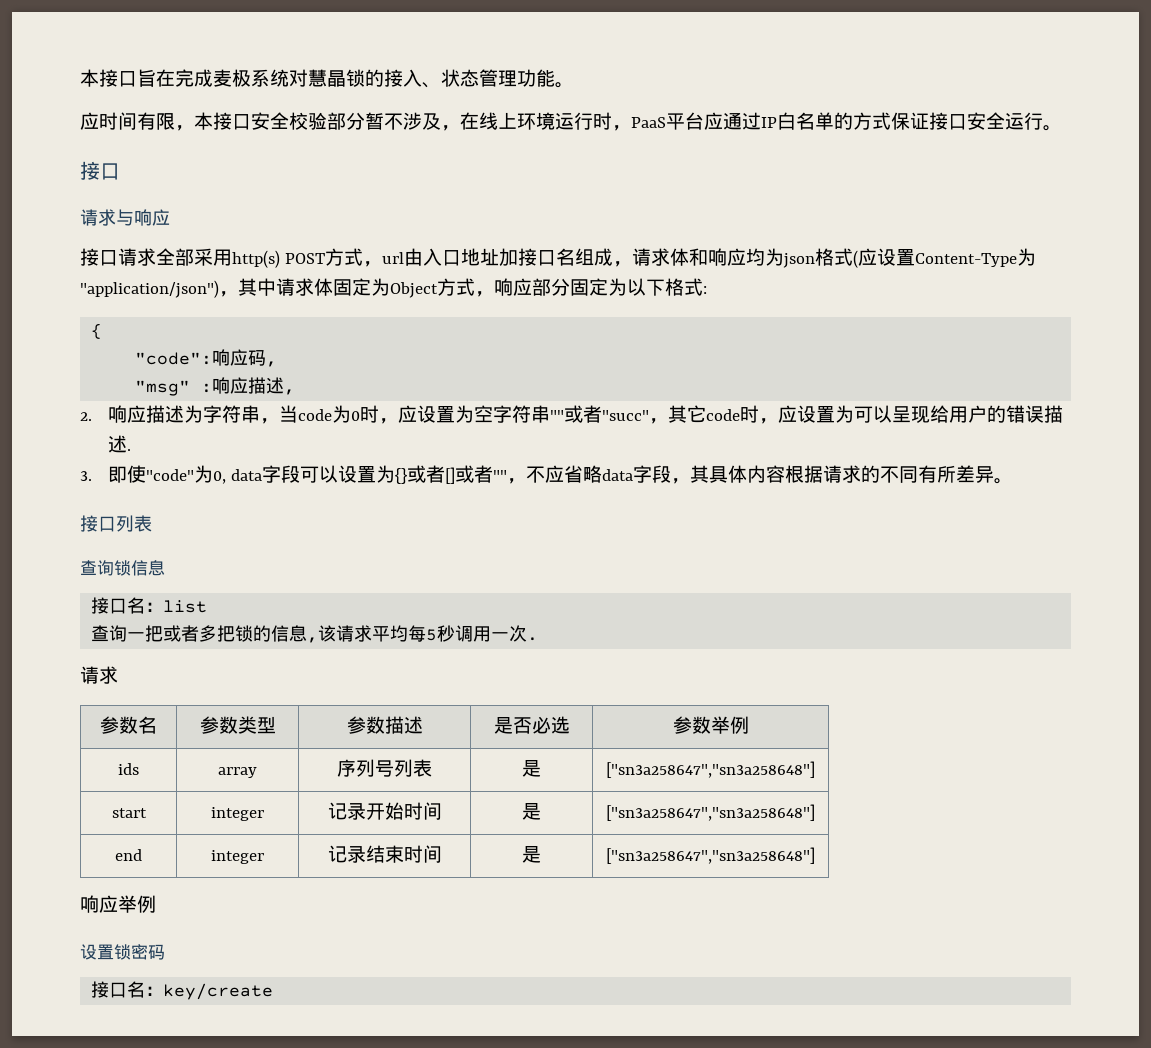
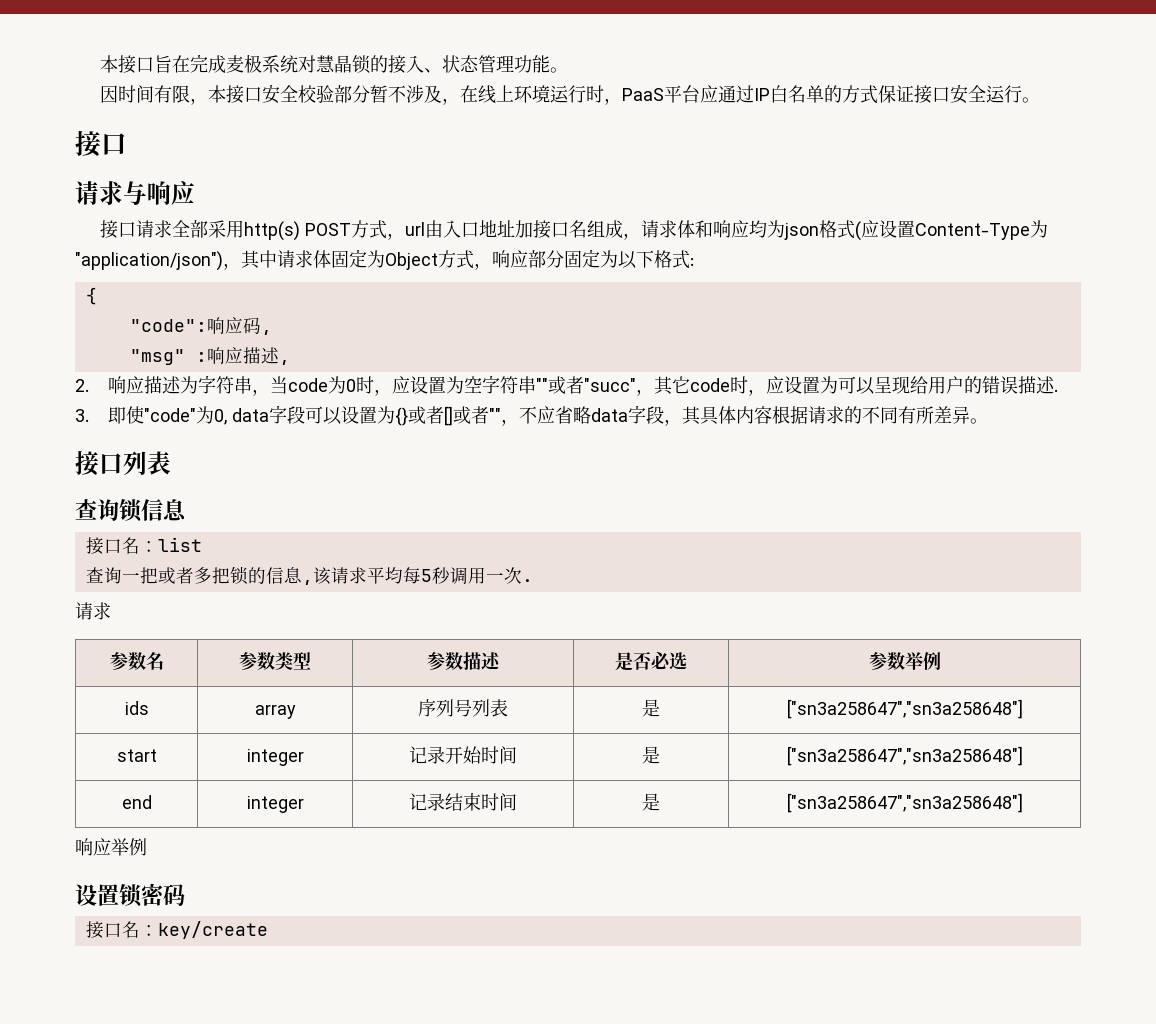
- 应时间有限，本接口安全校验部分暂不涉及，在线上环境运行时，PaaS平台应通过IP白名单的方式保证接口安全运行。
+ 因时间有限，本接口安全校验部分暂不涉及，在线上环境运行时，PaaS平台应通过IP白名单的方式保证接口安全运行。

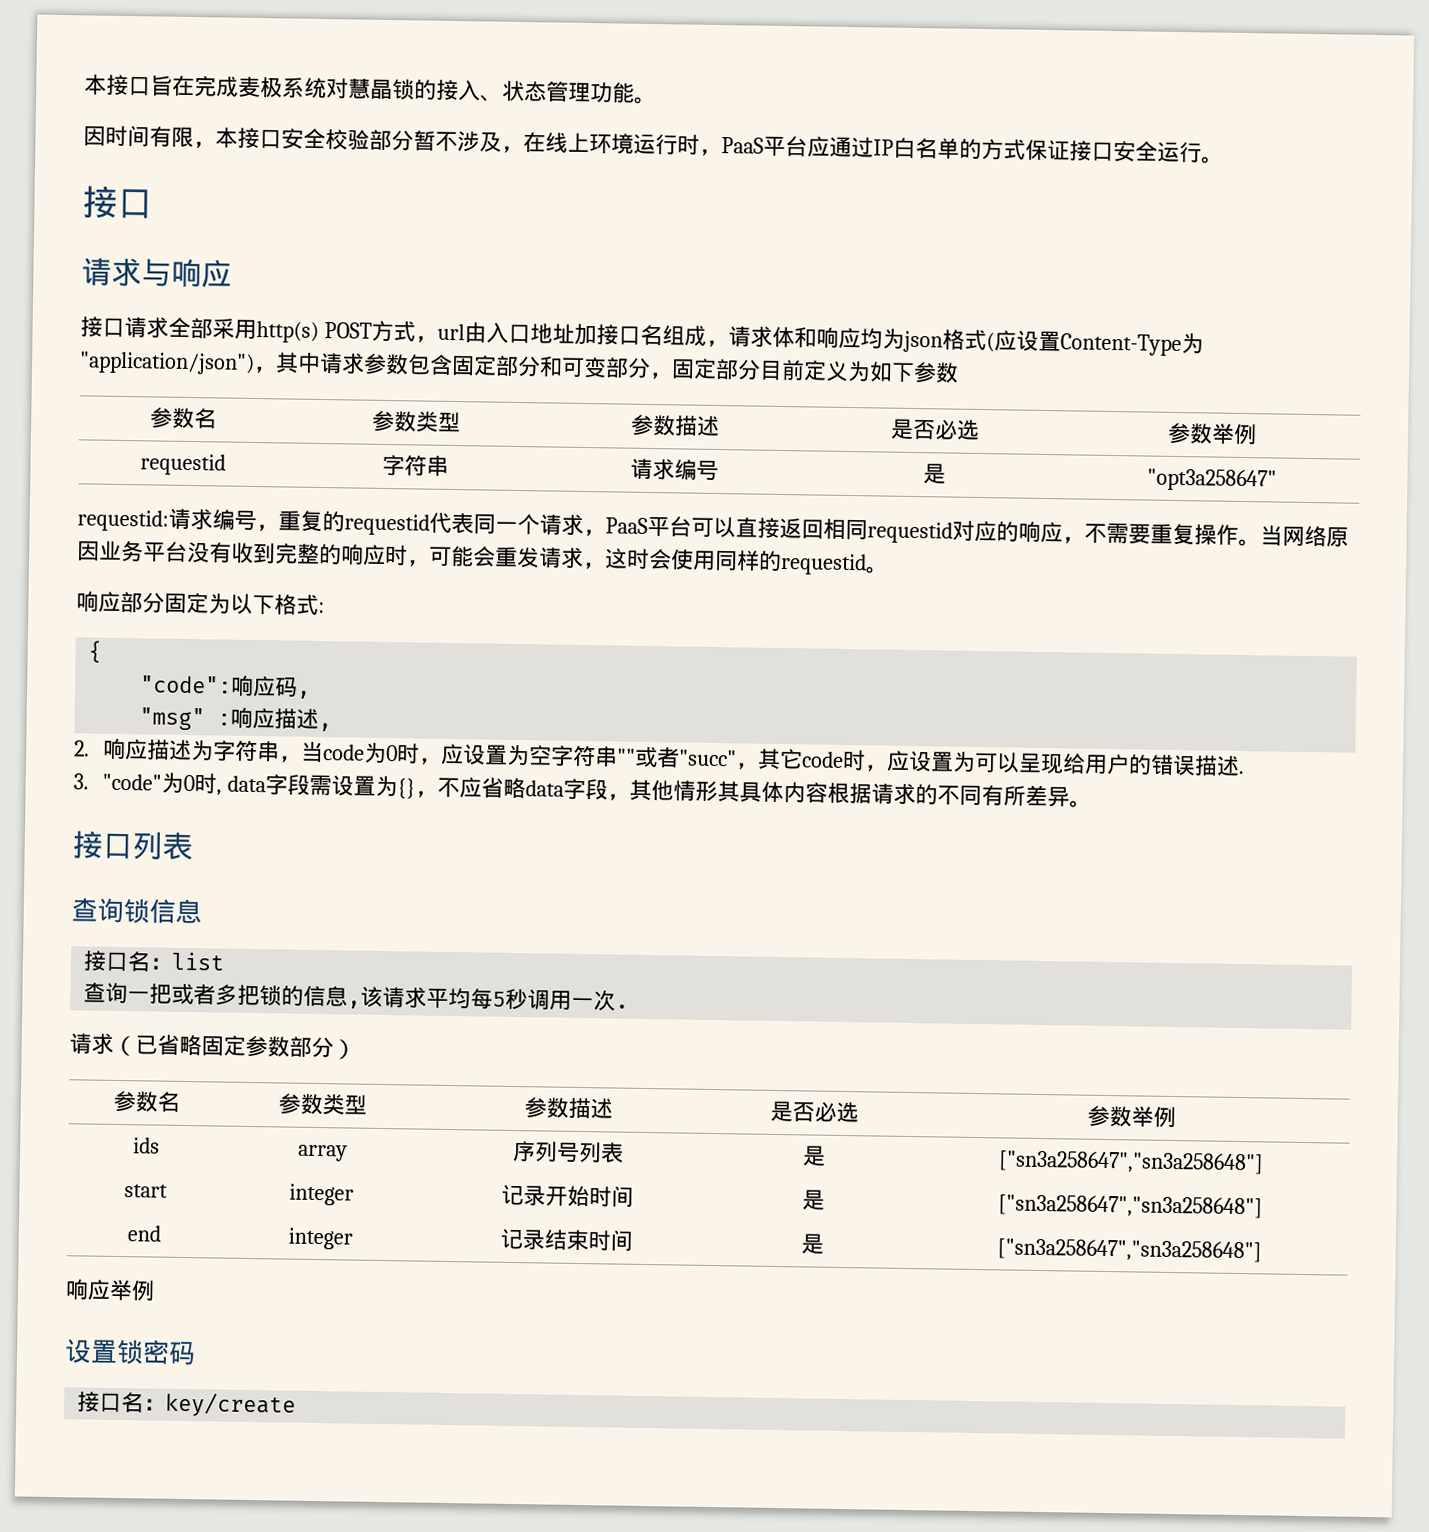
- 接口请求全部采用http(s) POST方式，url由入口地址加接口名组成，请求体和响应均为json格式(应设置Content-Type为"application/json")，其中请求体固定为Object方式，响应部分固定为以下格式:
+ 接口请求全部采用http(s) POST方式，url由入口地址加接口名组成，请求体和响应均为json格式(应设置Content-Type为"application/json")，其中请求参数包含固定部分和可变部分，固定部分目前定义为如下参数
+ 参数名 | 参数类型 | 参数描述 | 是否必选 | 参数举例
+ requestid | 字符串 | 请求编号 | 是 | "opt3a258647"
+ requestid:请求编号，重复的requestid代表同一个请求，PaaS平台可以直接返回相同requestid对应的响应，不需要重复操作。当网络原因业务平台没有收到完整的响应时，可能会重发请求，这时会使用同样的requestid。
+ 响应部分固定为以下格式:
- 3.即使"code"为0, data字段可以设置为{}或者[]或者""，不应省略data字段，其具体内容根据请求的不同有所差异。
+ 3. "code"为0时, data字段需设置为{}，不应省略data字段，其他情形其具体内容根据请求的不同有所差异。
  查询一把或者多把锁的信息,该请求平均每5秒调用一次.
- 请求
+ 请求（已省略固定参数部分）

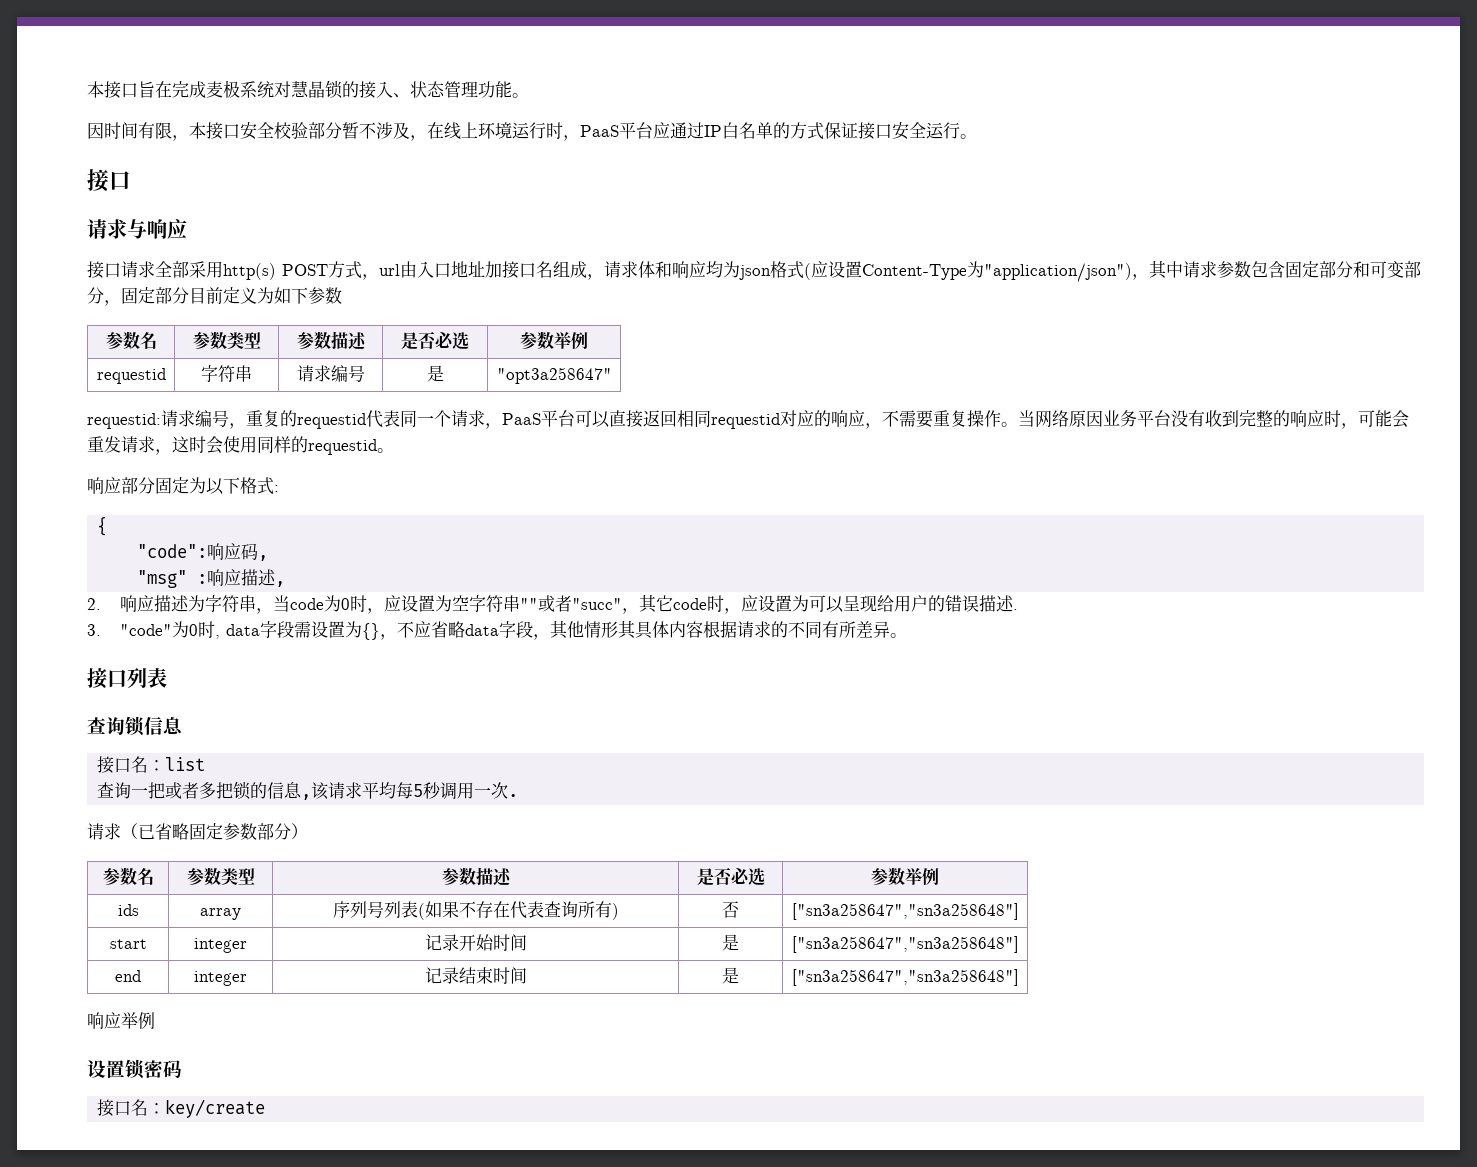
- ids | array | 序列号列表 | 是 | ["sn3a258647","sn3a258648"]
+ ids | array | 序列号列表(如果不存在代表查询所有) | 否 | ["sn3a258647","sn3a258648"]

